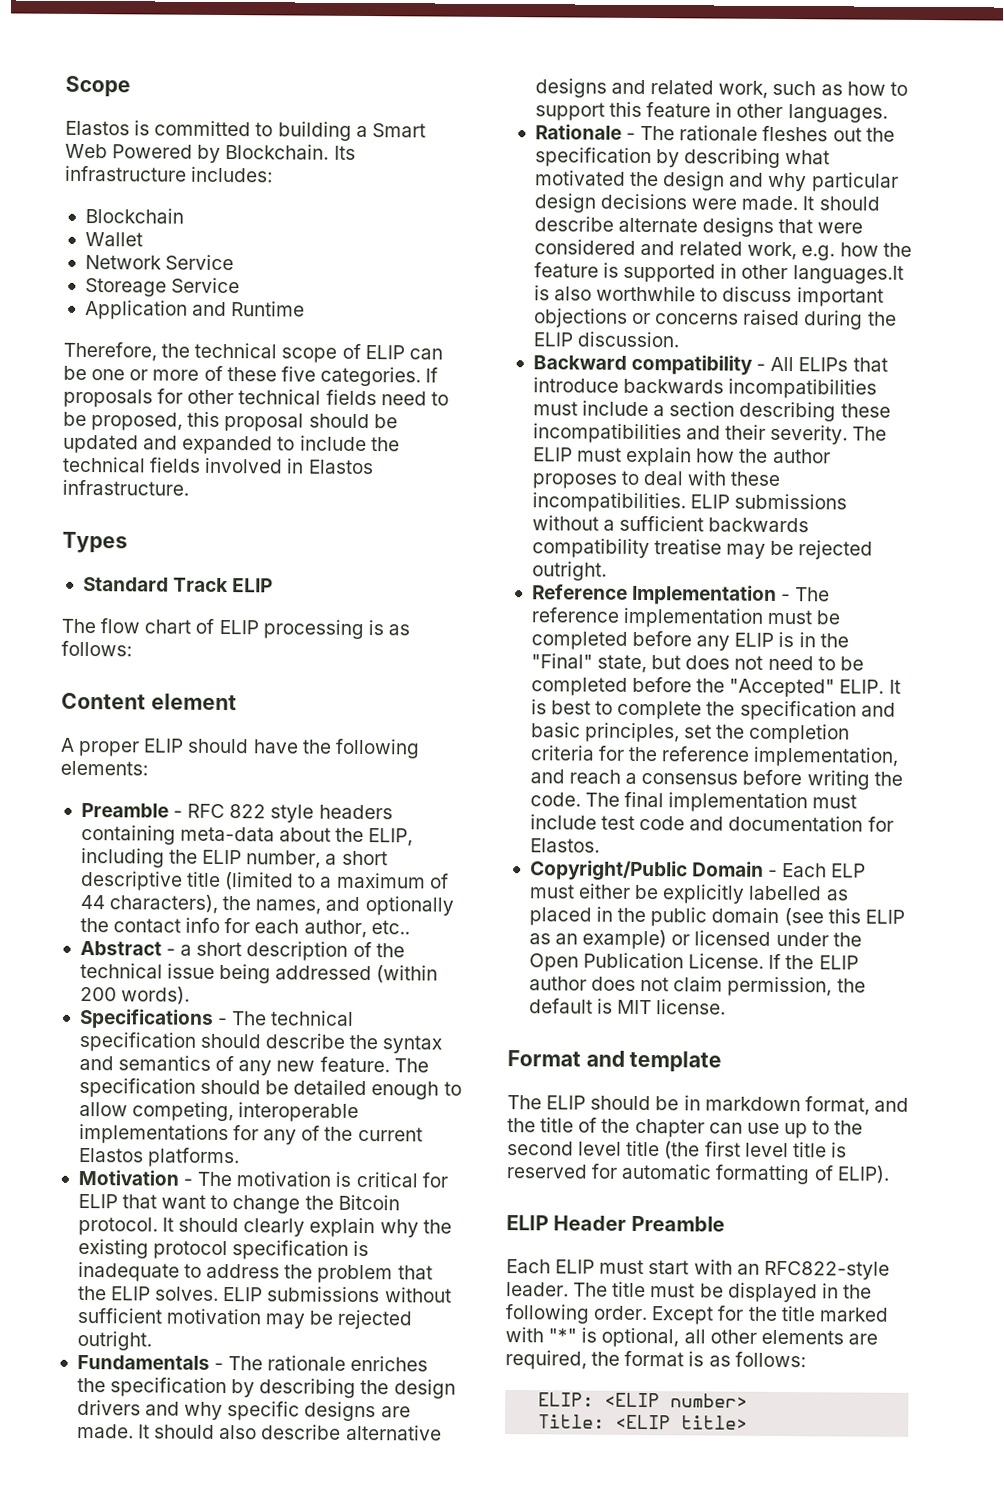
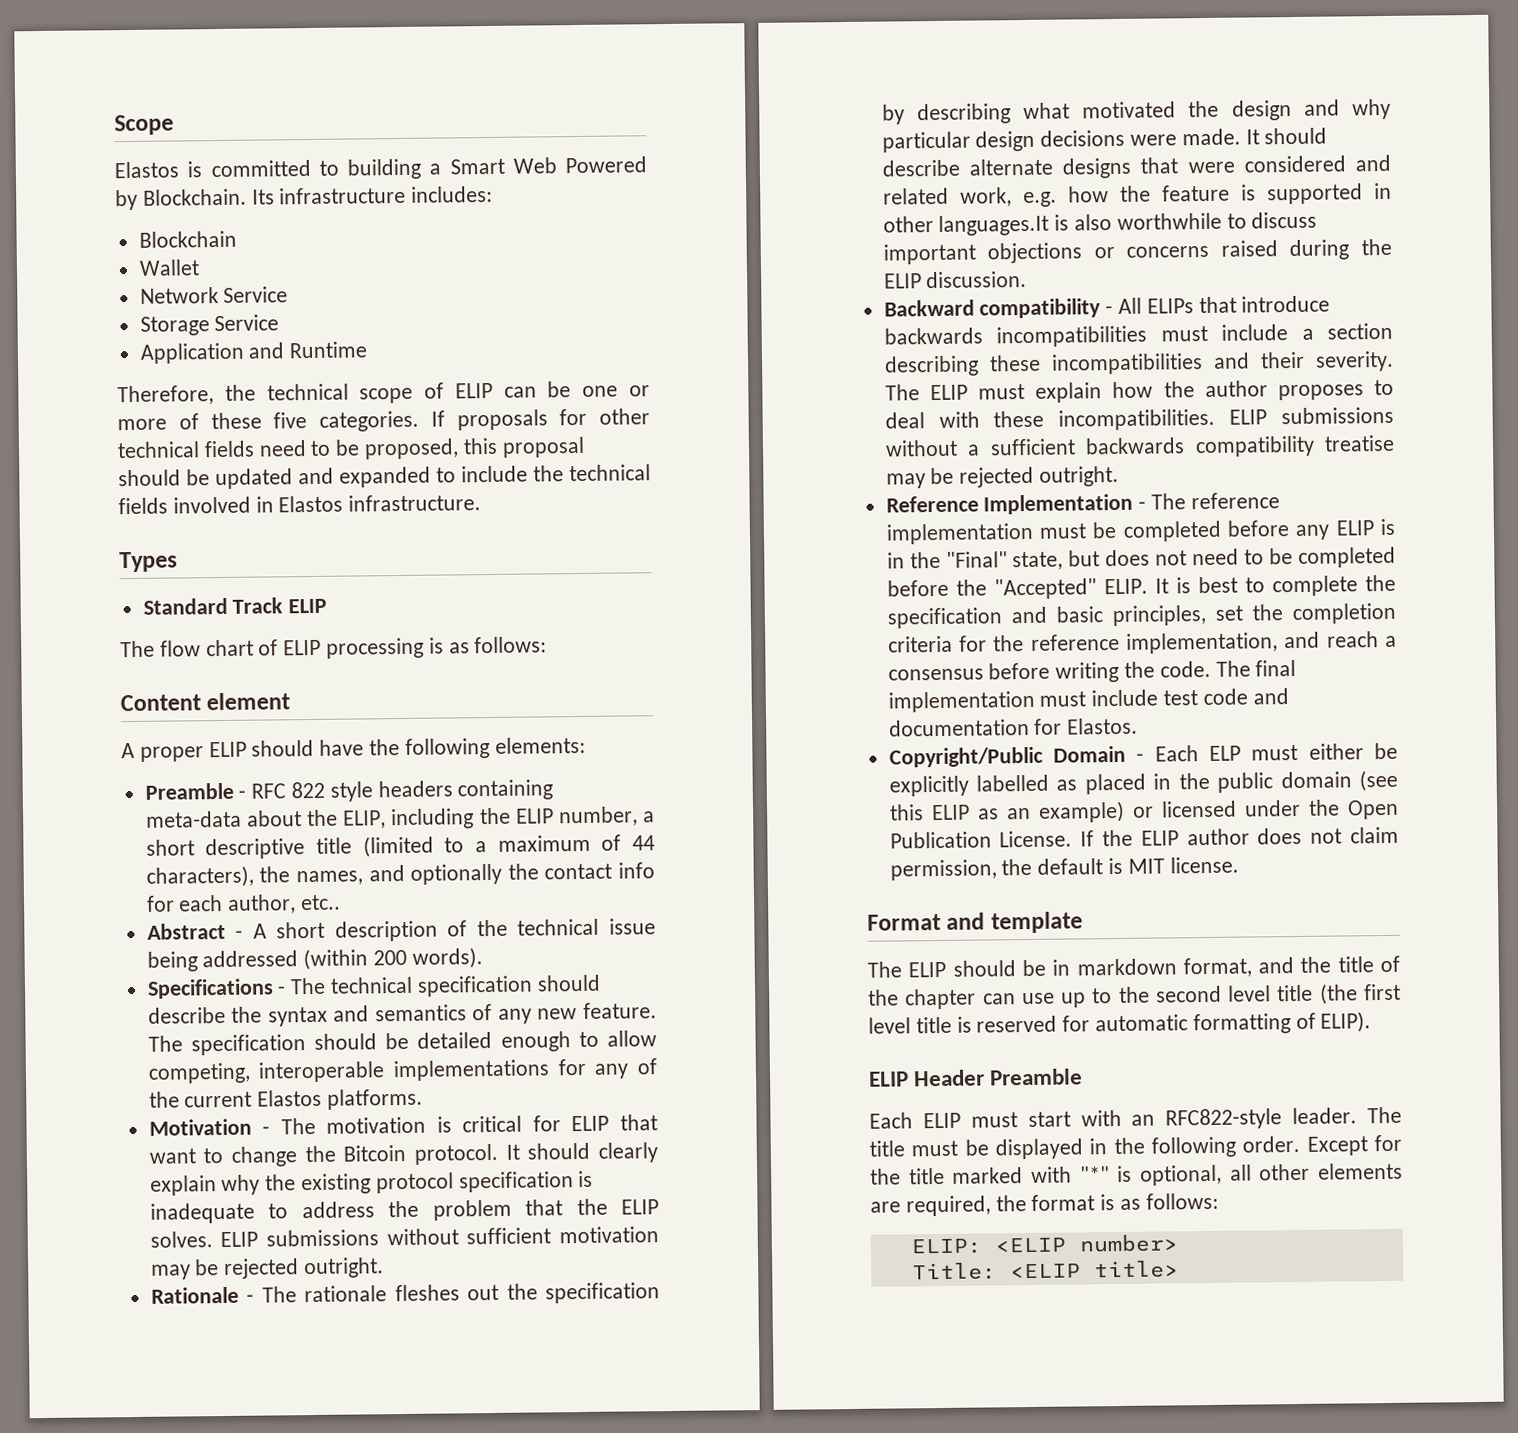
- Storeage Service
+ Storage Service
- Abstract - a short description of the technical issue being addressed (within 200 words).
+ Abstract - A short description of the technical issue being addressed (within 200 words).
- Fundamentals - The rationale enriches the specification by describing the design drivers and why specific designs are made. It should also describe alternative designs and related work, such as how to support this feature in other languages.

